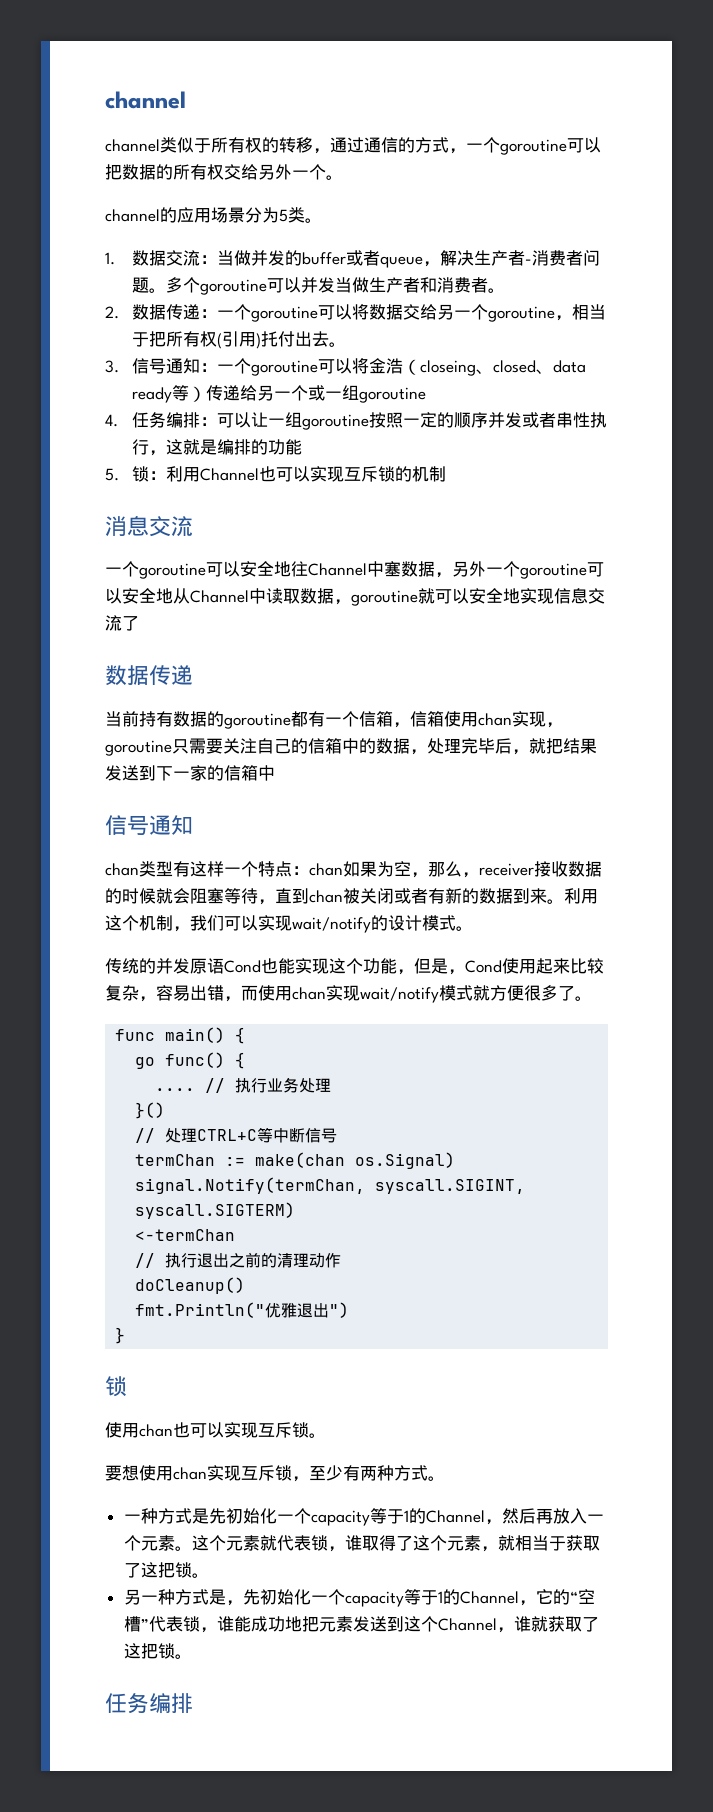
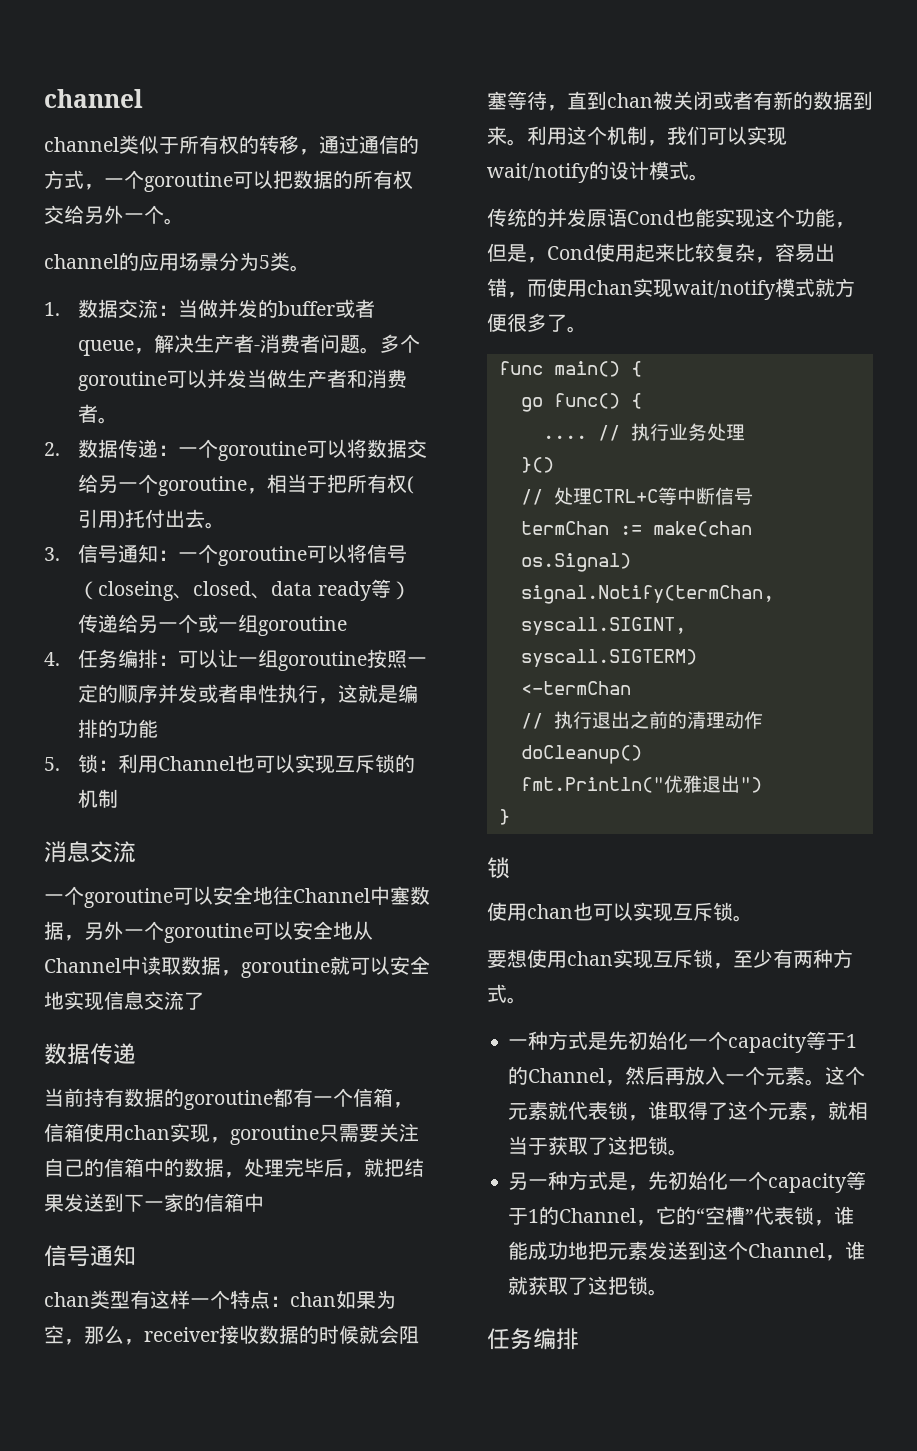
- 3.信号通知：一个goroutine可以将金浩（closeing、closed、data ready等）传递给另一个或一组goroutine
+ 3.信号通知：一个goroutine可以将信号（closeing、closed、data ready等）传递给另一个或一组goroutine

